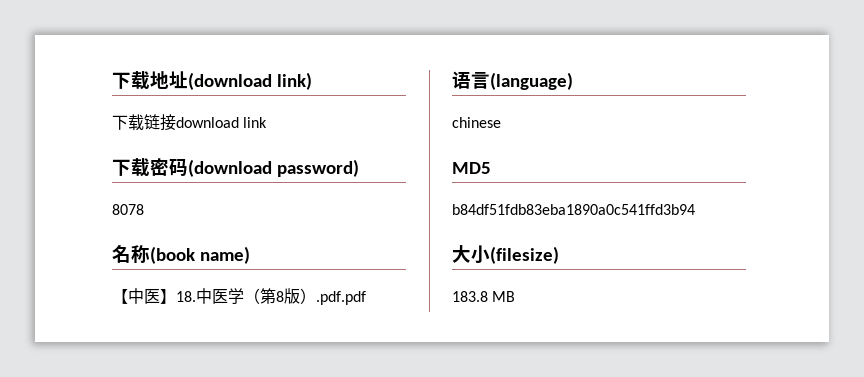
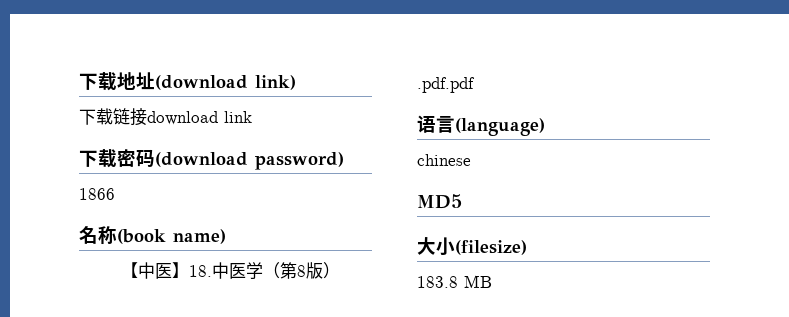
- 8078
+ 1866
- b84df51fdb83eba1890a0c541ffd3b94

